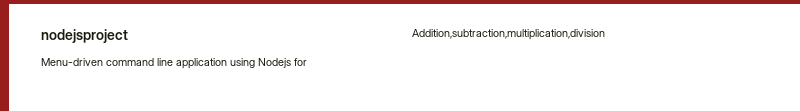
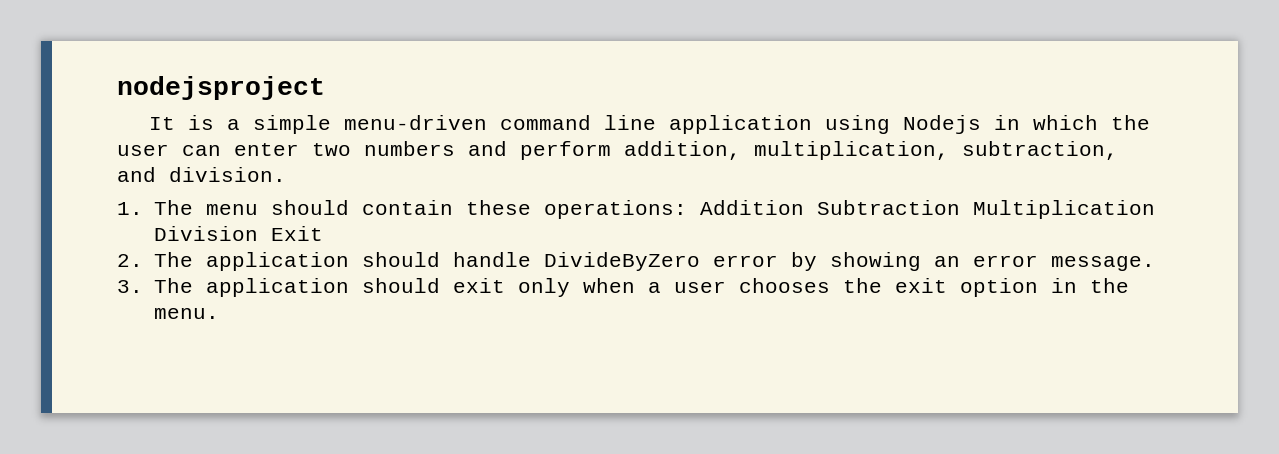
- Menu-driven command line application using Nodejs for Addition,subtraction,multiplication,division
+ It is a simple menu-driven command line application using Nodejs in which the user can enter two numbers and perform addition, multiplication, subtraction, and division.
+ 1. The menu should contain these operations: Addition Subtraction Multiplication Division Exit
+ 2. The application should handle DivideByZero error by showing an error message.
+ 3. The application should exit only when a user chooses the exit option in the menu.

